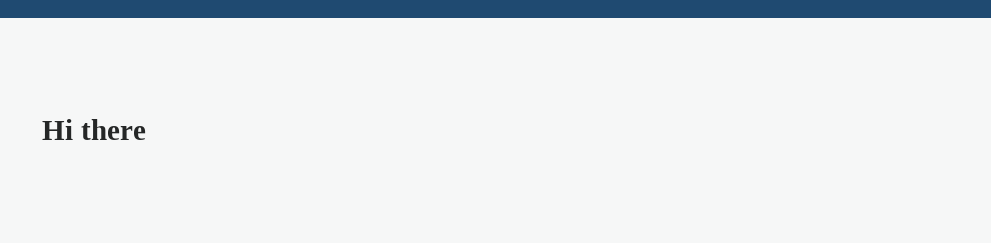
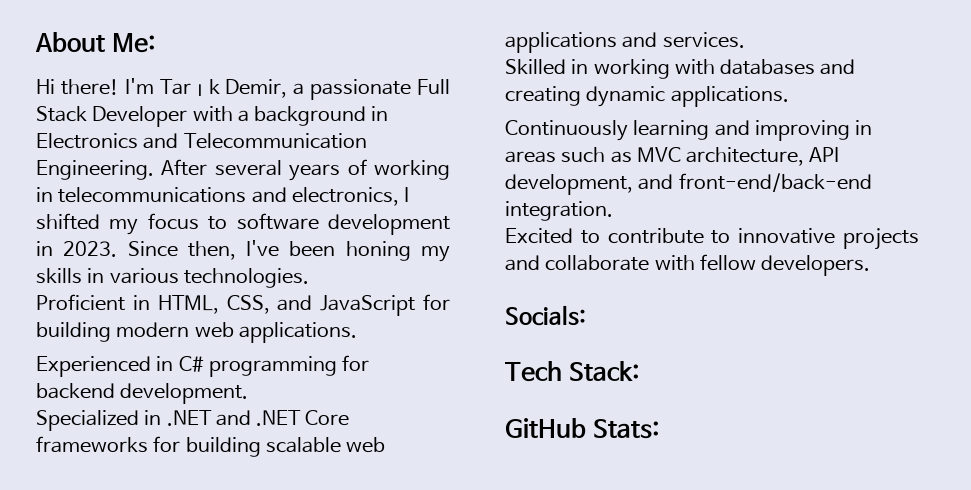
- Hi there
+ About Me:
+ Hi there! I'm Tarık Demir, a passionate Full Stack Developer with a background in Electronics and Telecommunication Engineering. After several years of working in telecommunications and electronics, I shifted my focus to software development in 2023. Since then, I've been honing my skills in various technologies.
+ Proficient in HTML, CSS, and JavaScript for building modern web applications.
+ Experienced in C# programming for backend development.
+ Specialized in .NET and .NET Core frameworks for building scalable web applications and services.
+ Skilled in working with databases and creating dynamic applications.
+ Continuously learning and improving in areas such as MVC architecture, API development, and front-end/back-end integration.
+ Excited to contribute to innovative projects and collaborate with fellow developers.
+ Socials:
+ Tech Stack:
+ GitHub Stats:

